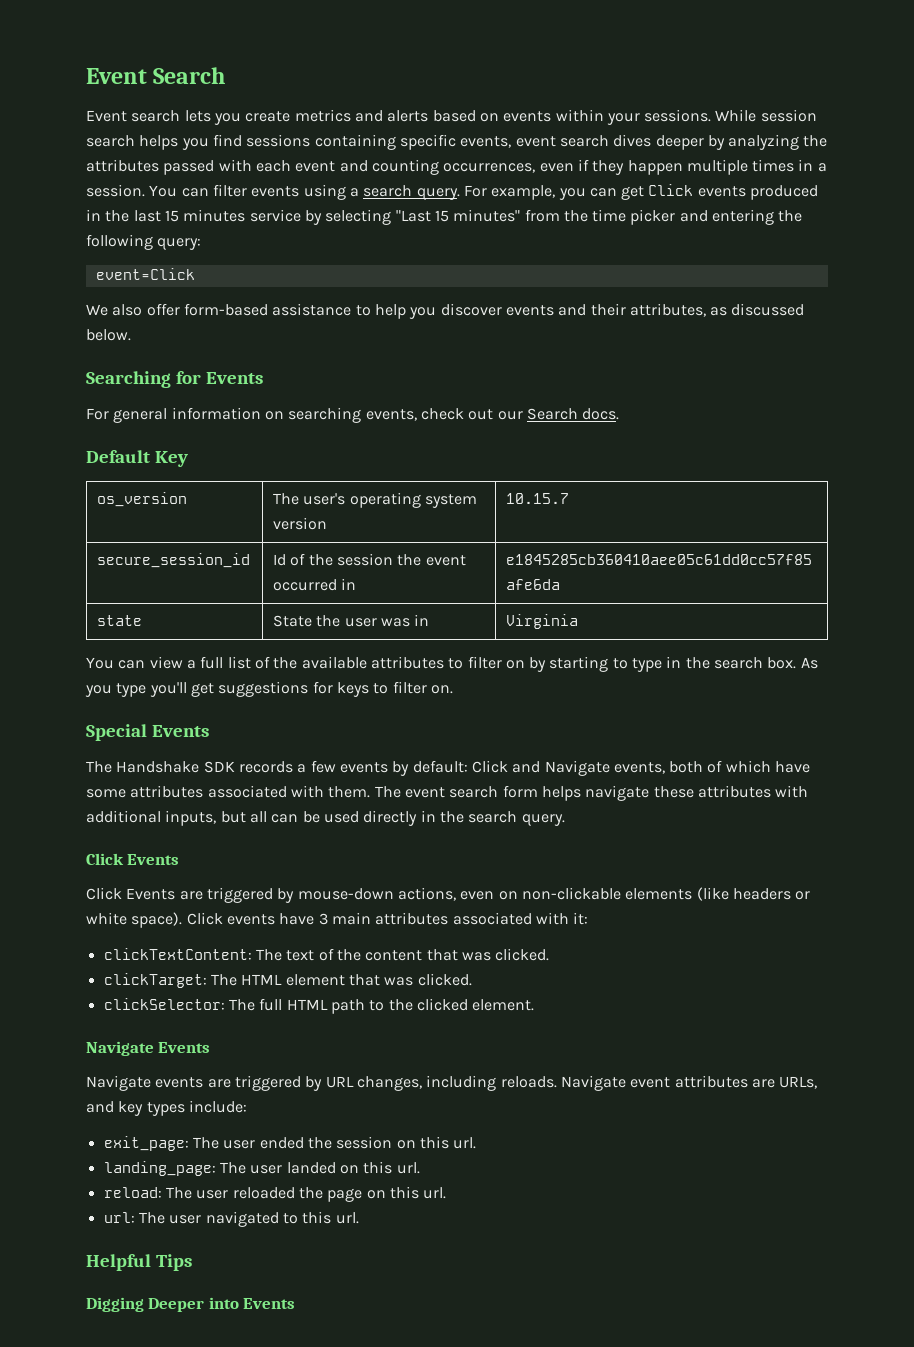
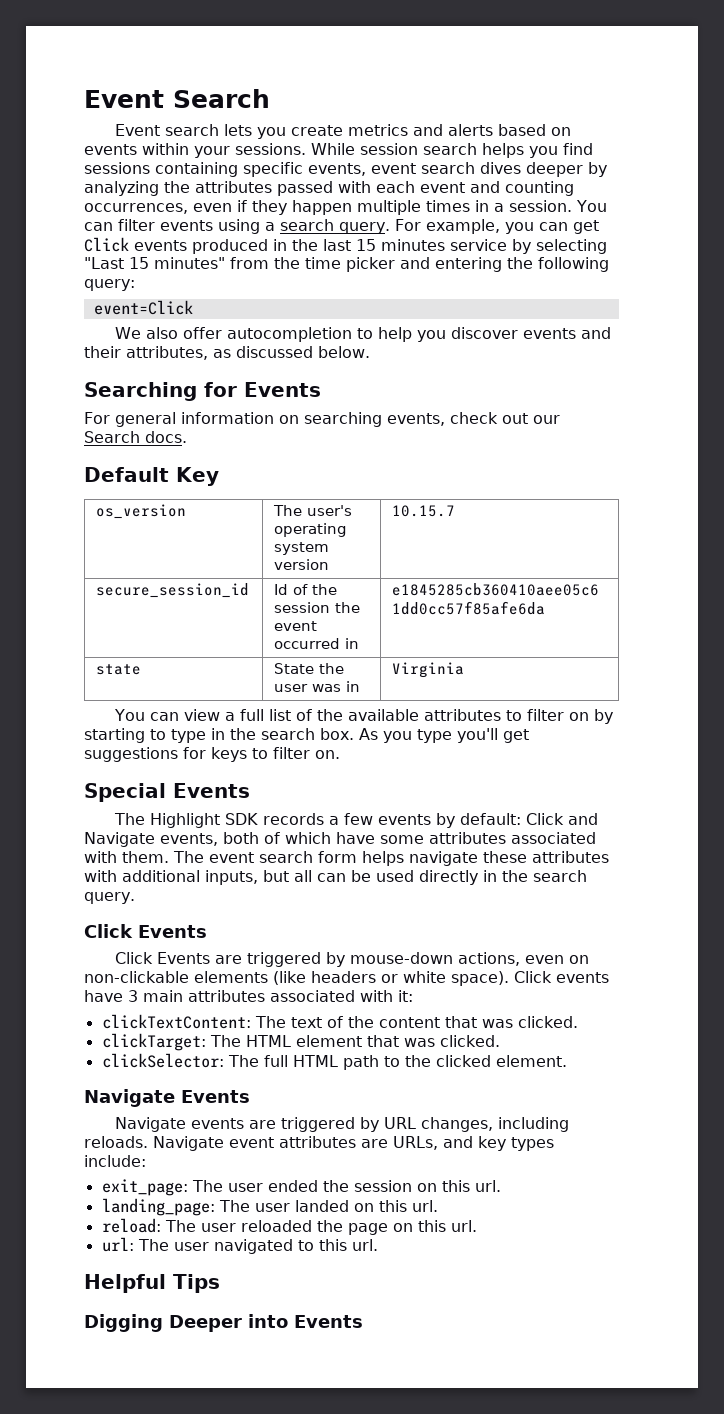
- We also offer form-based assistance to help you discover events and their attributes, as discussed below.
+ We also offer autocompletion to help you discover events and their attributes, as discussed below.
- The Handshake SDK records a few events by default: Click and Navigate events, both of which have some attributes associated with them.
+ The Highlight SDK records a few events by default: Click and Navigate events, both of which have some attributes associated with them.

